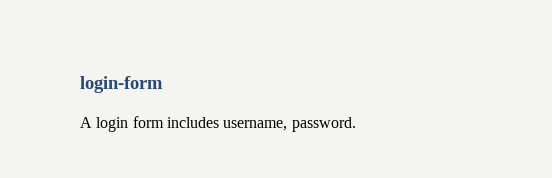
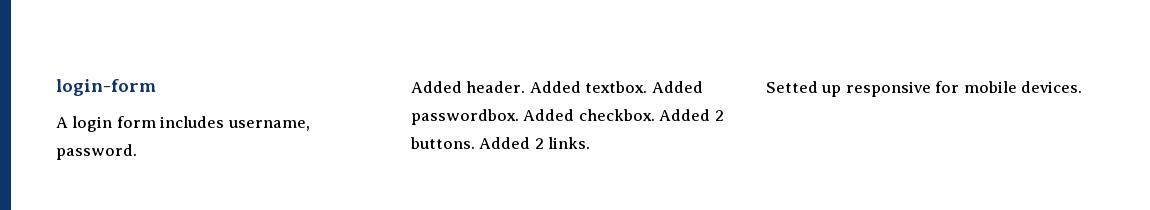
+ Added header. Added textbox. Added passwordbox. Added checkbox. Added 2 buttons. Added 2 links.
+ Setted up responsive for mobile devices.

